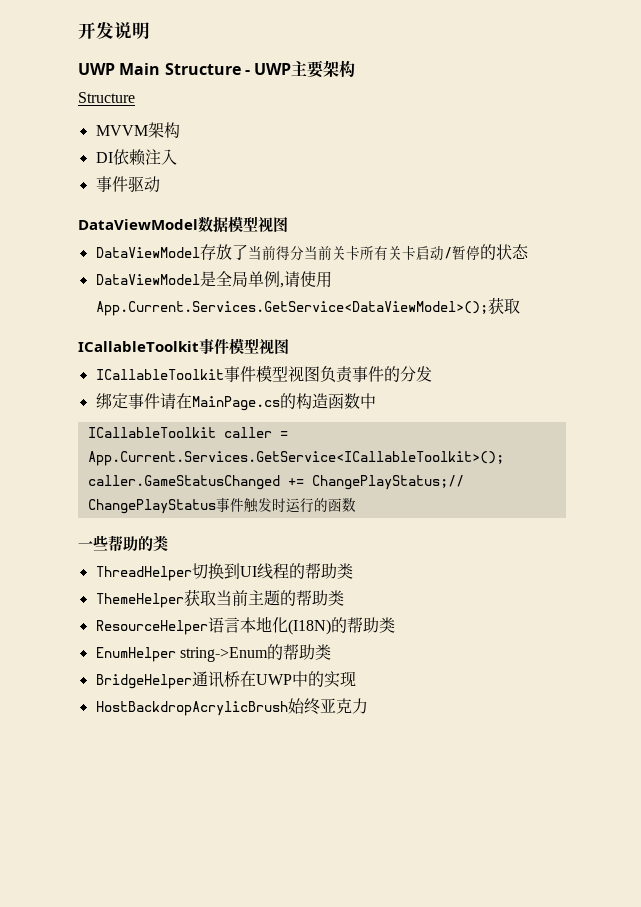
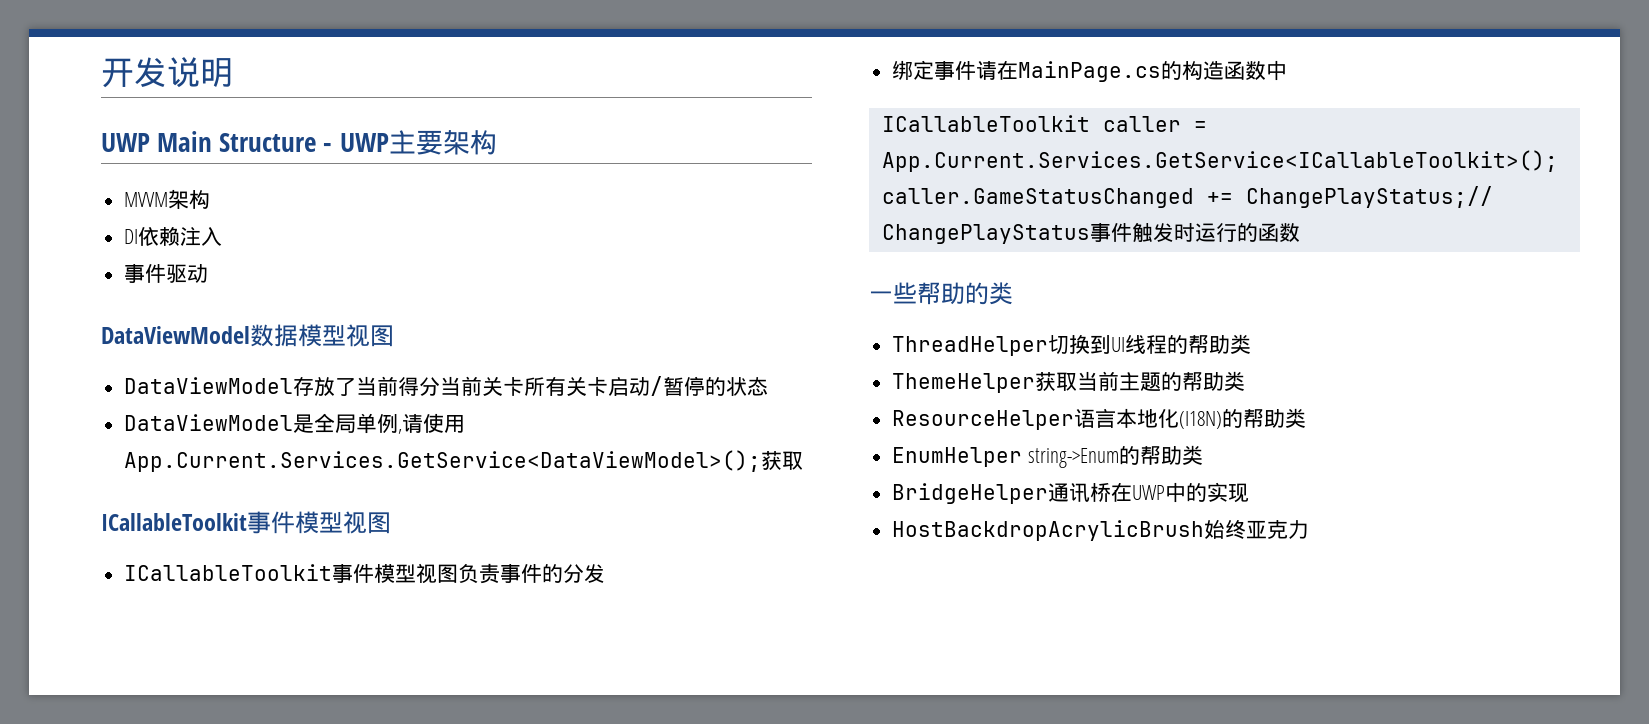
  UWP Main Structure - UWP主要架构
- Structure

